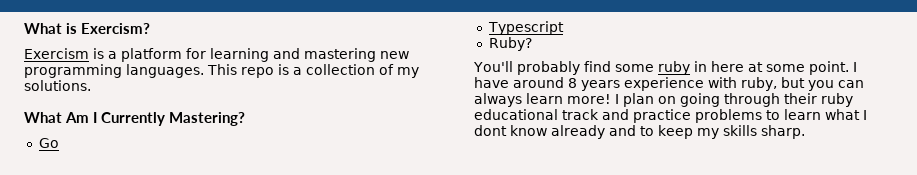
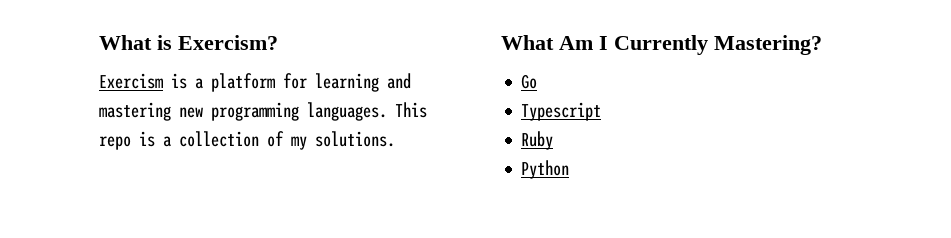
- Ruby?
- You'll probably find some ruby in here at some point. I have around 8 years experience with ruby, but you can always learn more! I plan on going through their ruby educational track and practice problems to learn what I dont know already and to keep my skills sharp.
+ Ruby
+ Python

